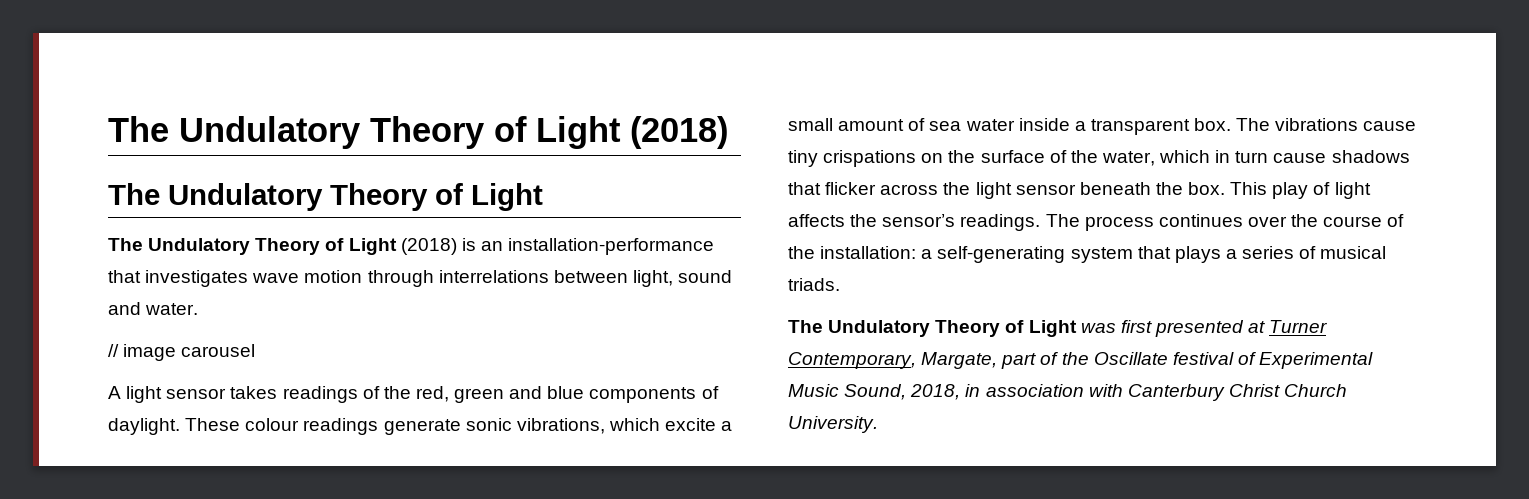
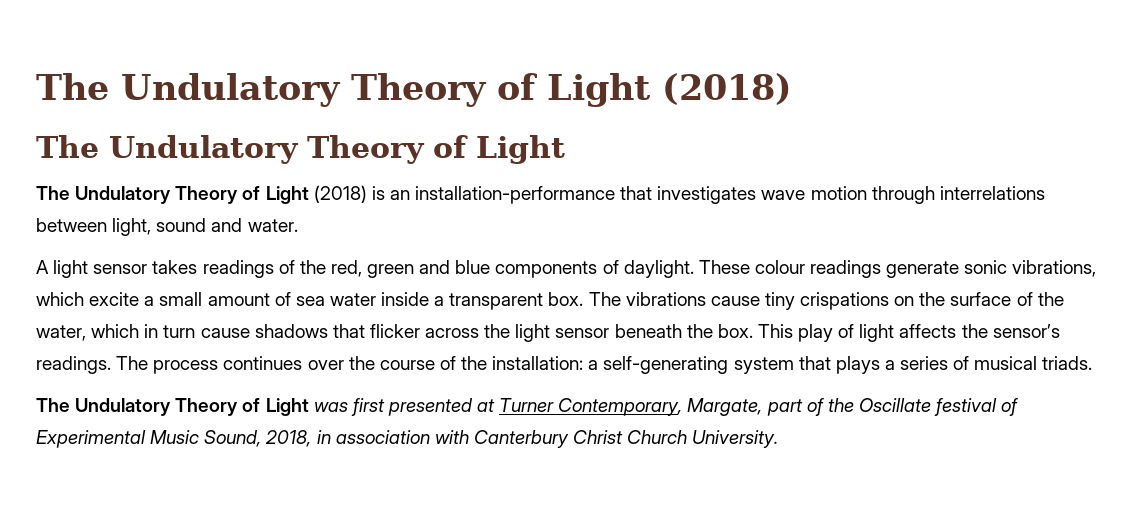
- // image carousel

